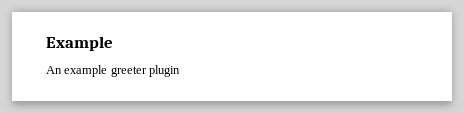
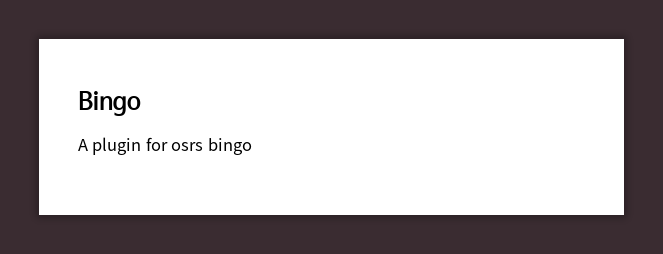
- Example
- An example greeter plugin
+ Bingo
+ A plugin for osrs bingo

